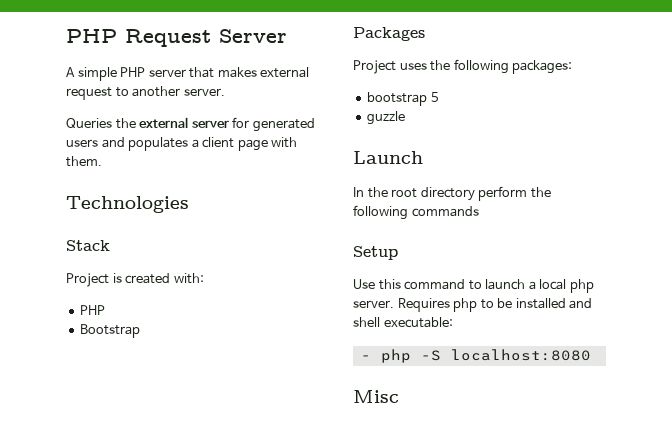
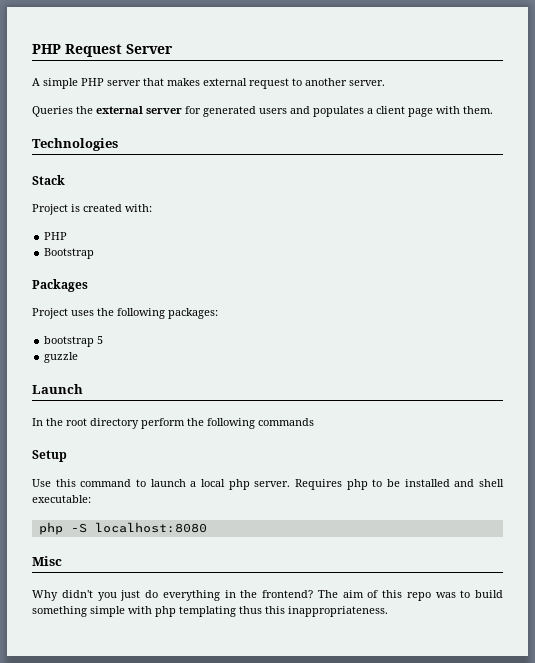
- - php -S localhost:8080
+ php -S localhost:8080
+ Why didn't you just do everything in the frontend? The aim of this repo was to build something simple with php templating thus this inappropriateness.

